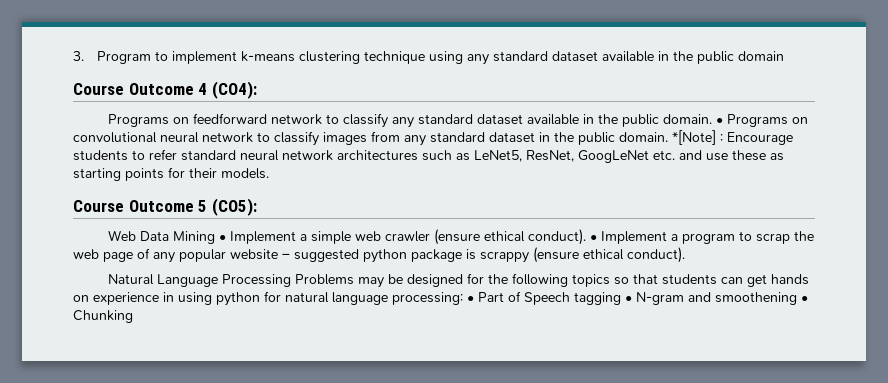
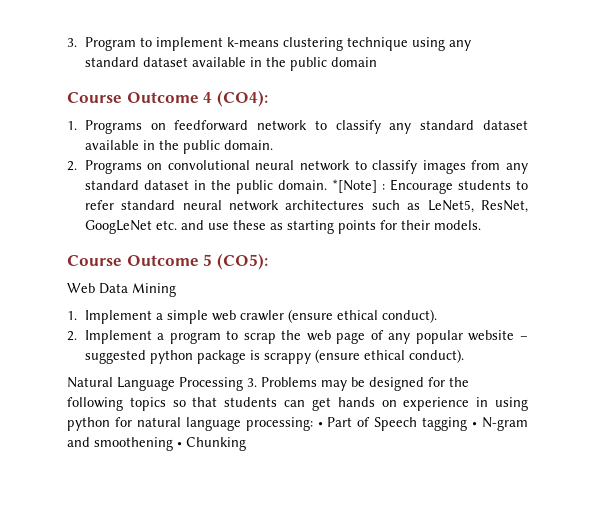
- Programs on feedforward network to classify any standard dataset available in the public domain. • Programs on convolutional neural network to classify images from any standard dataset in the public domain.
+ 1. Programs on feedforward network to classify any standard dataset available in the public domain.
+ 2. Programs on convolutional neural network to classify images from any standard dataset in the public domain.
- Web Data Mining • Implement a simple web crawler (ensure ethical conduct). • Implement a program to scrap the web page of any popular website – suggested python package is scrappy (ensure ethical conduct).
+ Web Data Mining
+ 1. Implement a simple web crawler (ensure ethical conduct).
+ 2. Implement a program to scrap the web page of any popular website – suggested python package is scrappy (ensure ethical conduct).
- Natural Language Processing Problems may be designed for the following topics so that students can get hands on experience in using python for natural language processing: • Part of Speech tagging • N-gram and smoothening • Chunking
+ Natural Language Processing 3. Problems may be designed for the following topics so that students can get hands on experience in using python for natural language processing: • Part of Speech tagging • N-gram and smoothening • Chunking

